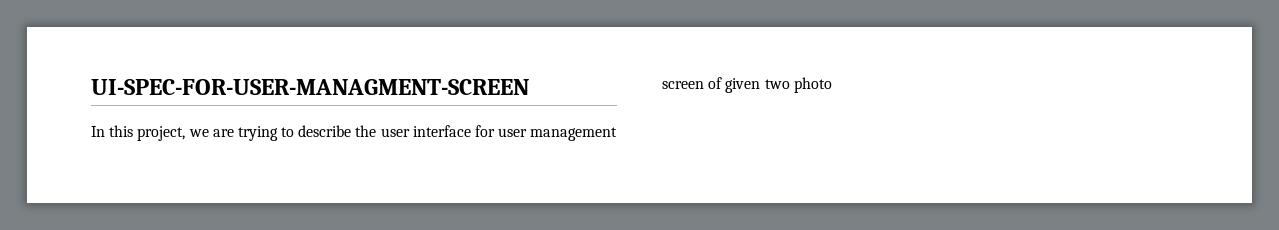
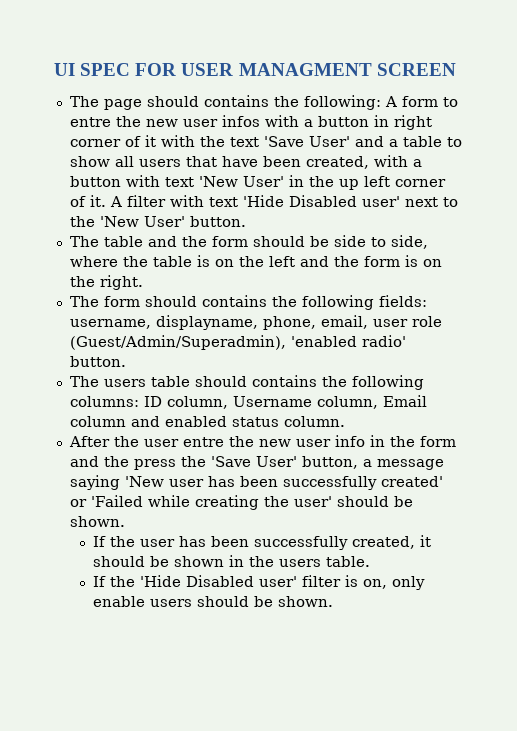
- UI-SPEC-FOR-USER-MANAGMENT-SCREEN
- In this project, we are trying to describe the user interface for user management screen of given two photo
+ UI SPEC FOR USER MANAGMENT SCREEN
+ The page should contains the following: A form to entre the new user infos with a button in right corner of it with the text 'Save User' and a table to show all users that have been created, with a button with text 'New User' in the up left corner of it. A filter with text 'Hide Disabled user' next to the 'New User' button.
+ The table and the form should be side to side, where the table is on the left and the form is on the right.
+ The form should contains the following fields: username, displayname, phone, email, user role (Guest/Admin/Superadmin), 'enabled radio' button.
+ The users table should contains the following columns: ID column, Username column, Email column and enabled status column.
+ After the user entre the new user info in the form and the press the 'Save User' button, a message saying 'New user has been successfully created' or 'Failed while creating the user' should be shown.
+ If the user has been successfully created, it should be shown in the users table.
+ If the 'Hide Disabled user' filter is on, only enable users should be shown.

